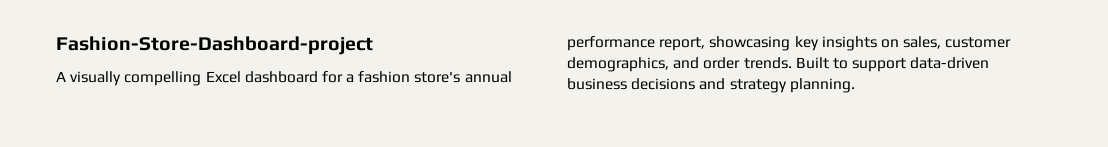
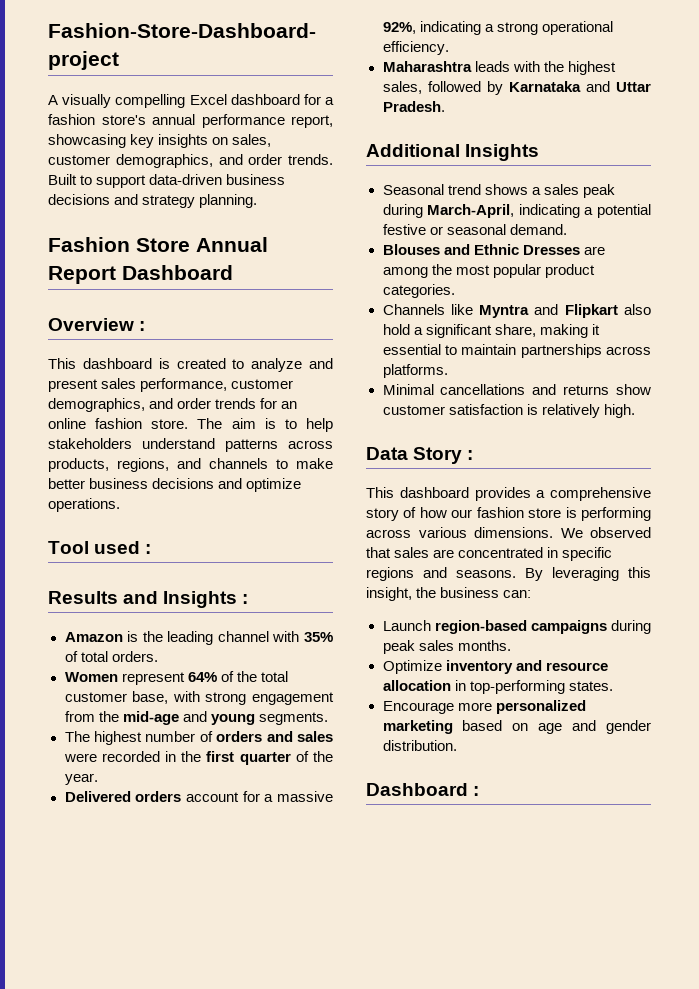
+ Fashion Store Annual Report Dashboard
+ Overview :
+ This dashboard is created to analyze and present sales performance, customer demographics, and order trends for an online fashion store. The aim is to help stakeholders understand patterns across products, regions, and channels to make better business decisions and optimize operations.
+ Tool used :
+ Results and Insights :
+ Amazon is the leading channel with 35% of total orders.
+ Women represent 64% of the total customer base, with strong engagement from the mid-age and young segments.
+ The highest number of orders and sales were recorded in the first quarter of the year.
+ Delivered orders account for a massive 92%, indicating a strong operational efficiency.
+ Maharashtra leads with the highest sales, followed by Karnataka and Uttar Pradesh.
+ Additional Insights
+ Seasonal trend shows a sales peak during March-April, indicating a potential festive or seasonal demand.
+ Blouses and Ethnic Dresses are among the most popular product categories.
+ Channels like Myntra and Flipkart also hold a significant share, making it essential to maintain partnerships across platforms.
+ Minimal cancellations and returns show customer satisfaction is relatively high.
+ Data Story :
+ This dashboard provides a comprehensive story of how our fashion store is performing across various dimensions. We observed that sales are concentrated in specific regions and seasons. By leveraging this insight, the business can:
+ Launch region-based campaigns during peak sales months.
+ Optimize inventory and resource allocation in top-performing states.
+ Encourage more personalized marketing based on age and gender distribution.
+ Dashboard :

